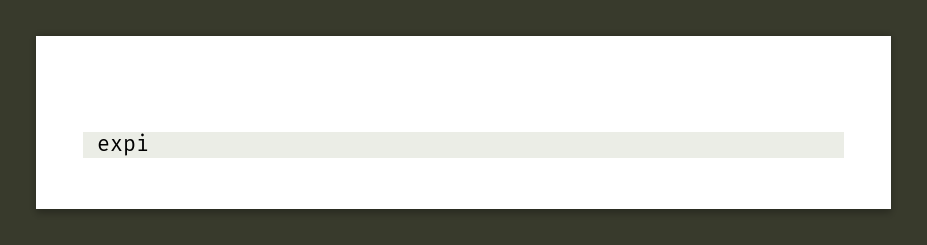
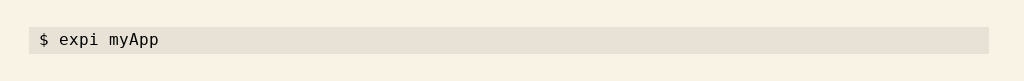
- expi
+ $ expi myApp

